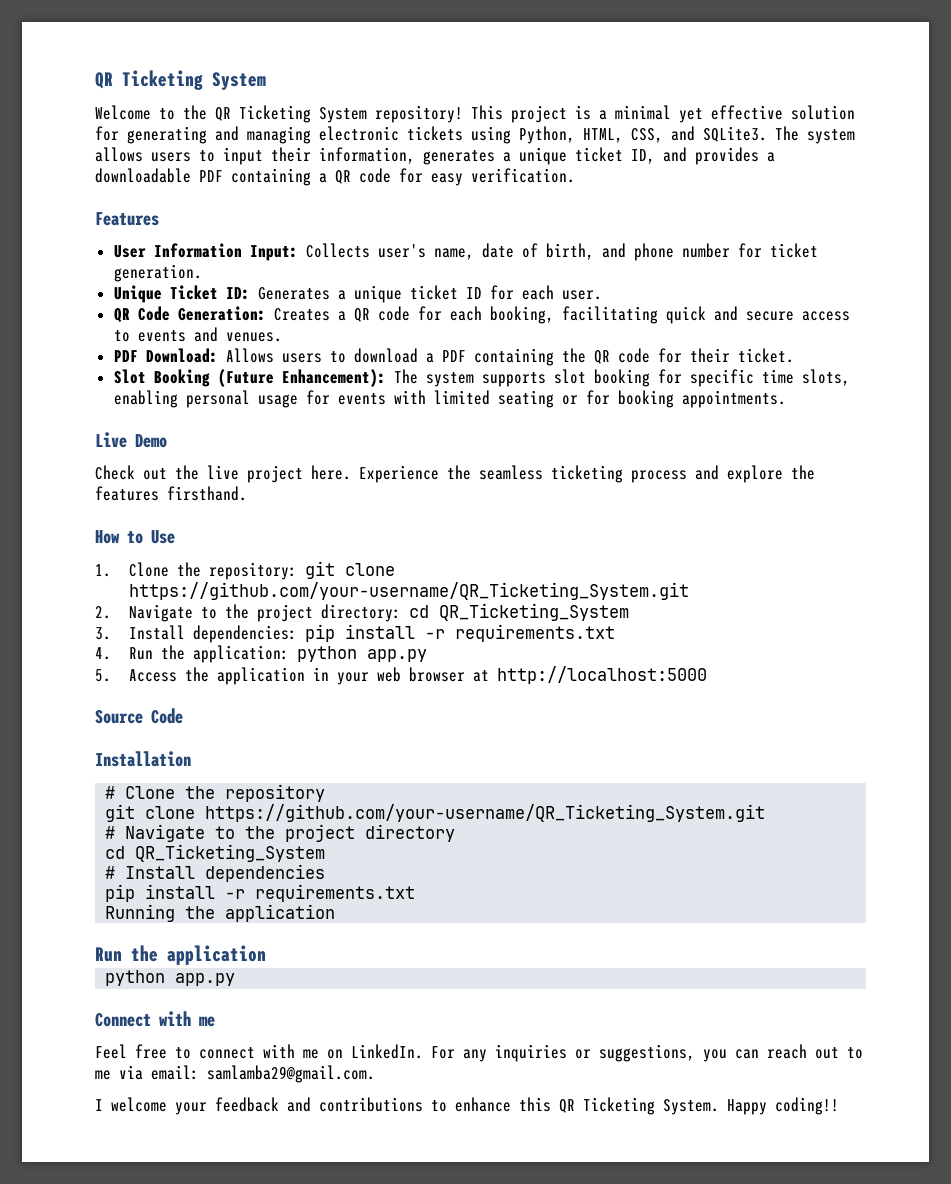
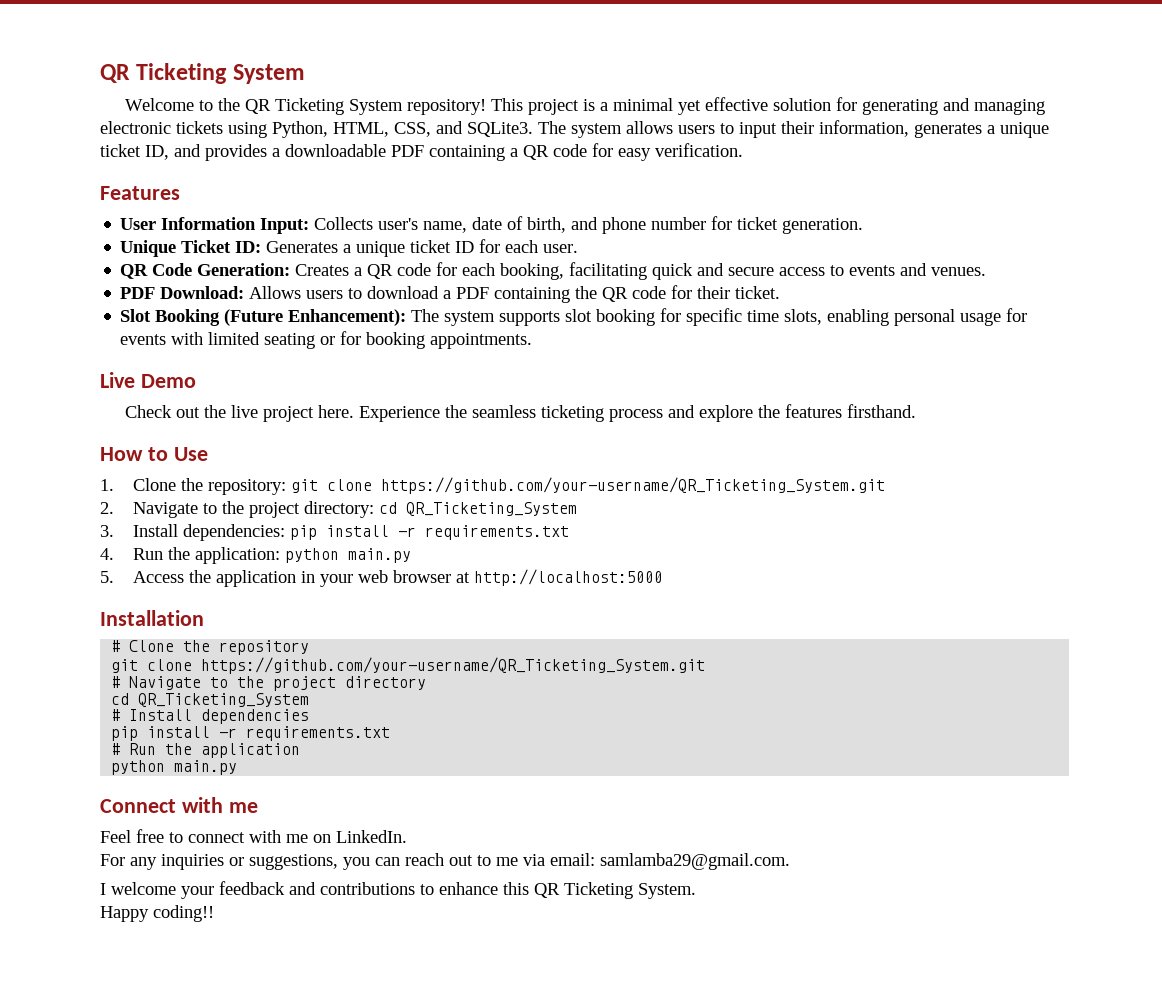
- 4. Run the application: python app.py
+ 4. Run the application: python main.py
- Source Code
- Running the application
- Run the application
- python app.py
+ # Run the application
+ python main.py
- Feel free to connect with me on LinkedIn. For any inquiries or suggestions, you can reach out to me via email: samlamba29@gmail.com.
+ Feel free to connect with me on LinkedIn.
+ For any inquiries or suggestions, you can reach out to me via email: samlamba29@gmail.com.
- I welcome your feedback and contributions to enhance this QR Ticketing System. Happy coding!!
+ I welcome your feedback and contributions to enhance this QR Ticketing System.
+ Happy coding!!

